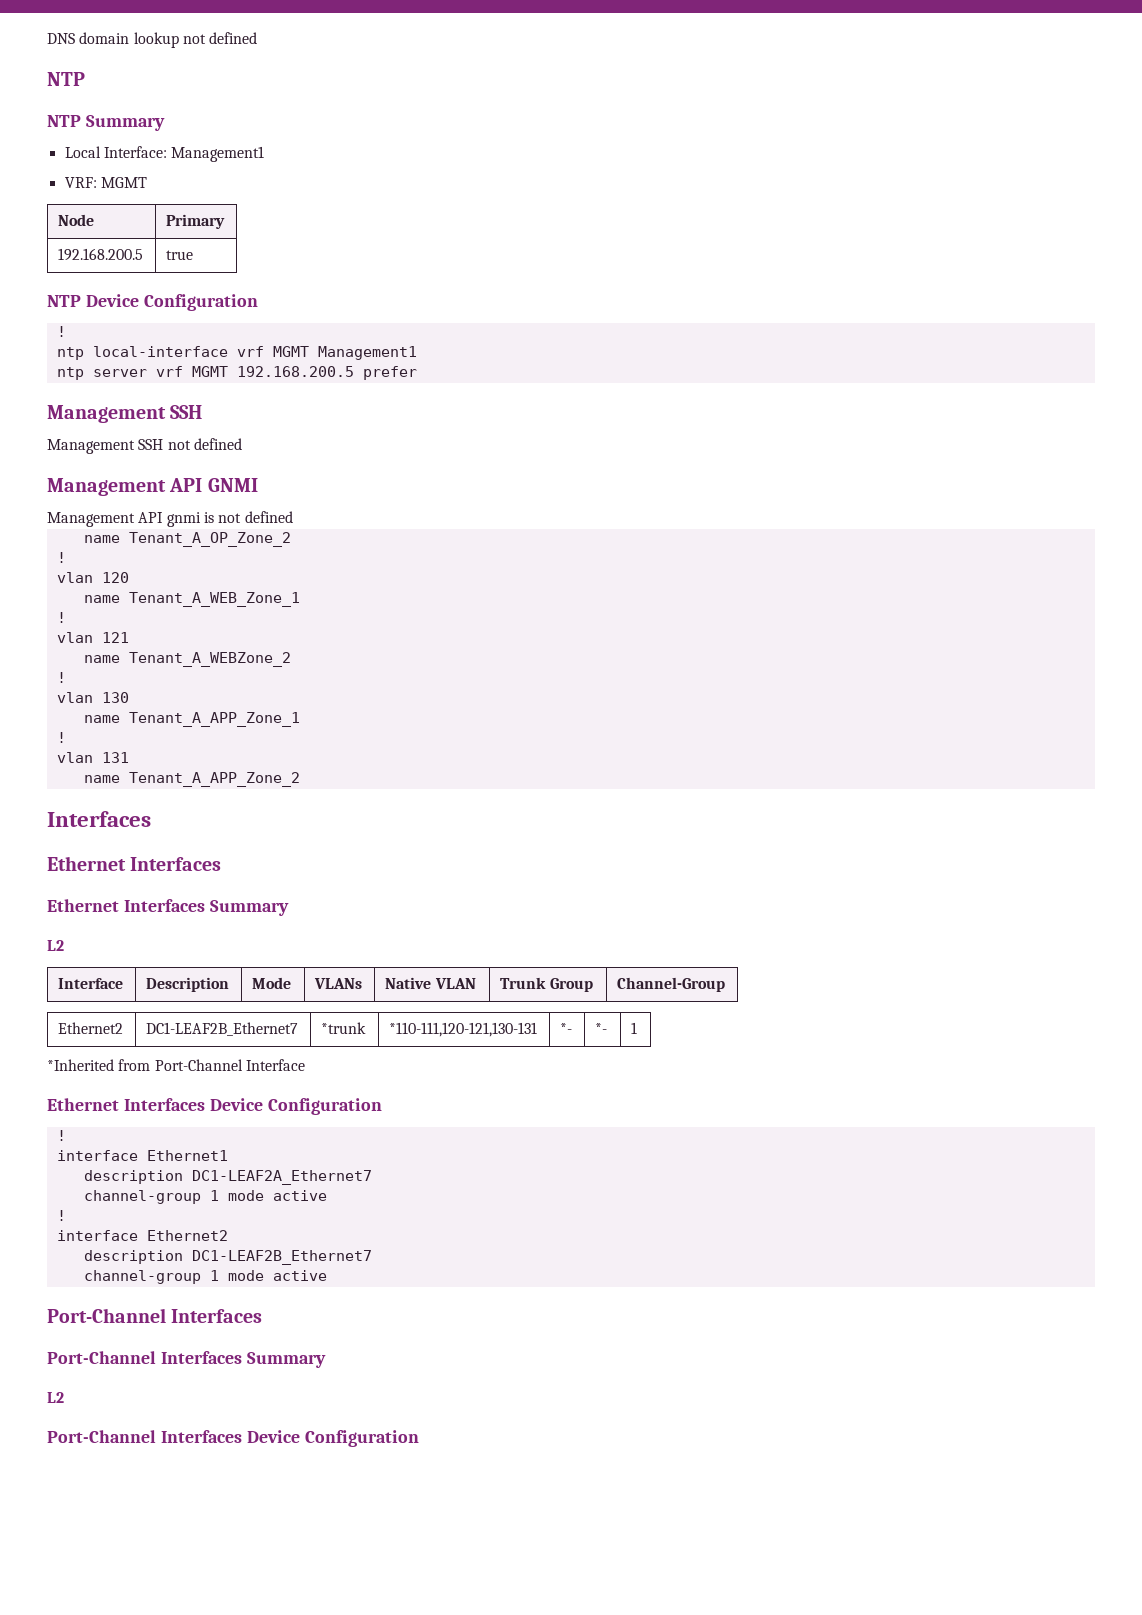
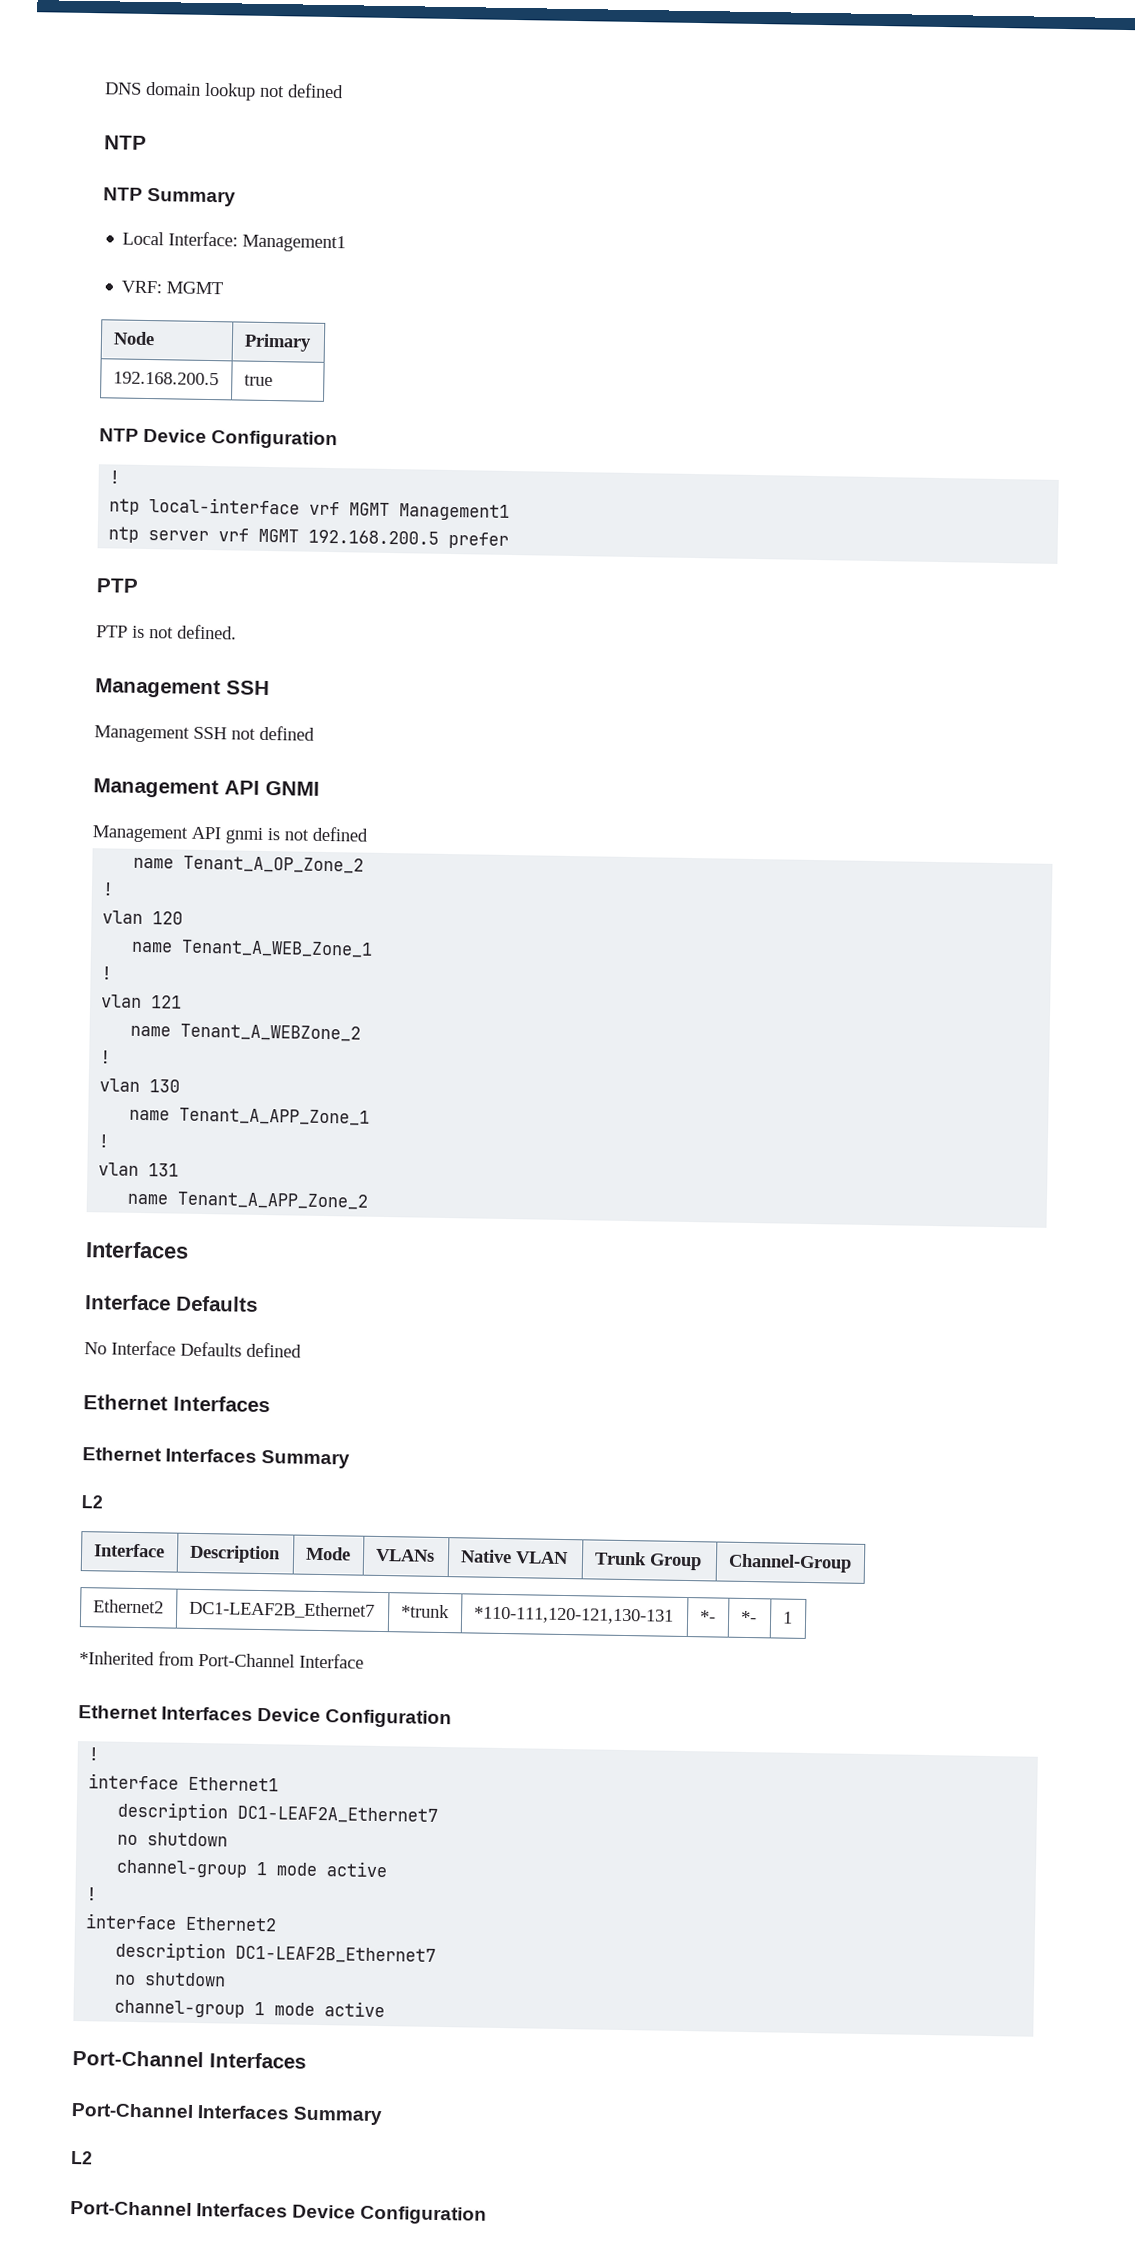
  ntp server vrf MGMT 192.168.200.5 prefer
+ PTP
+ PTP is not defined.
  name Tenant_A_APP_Zone_2
  Interfaces
+ Interface Defaults
+ No Interface Defaults defined
  description DC1-LEAF2A_Ethernet7
+ no shutdown
  description DC1-LEAF2B_Ethernet7
+ no shutdown

